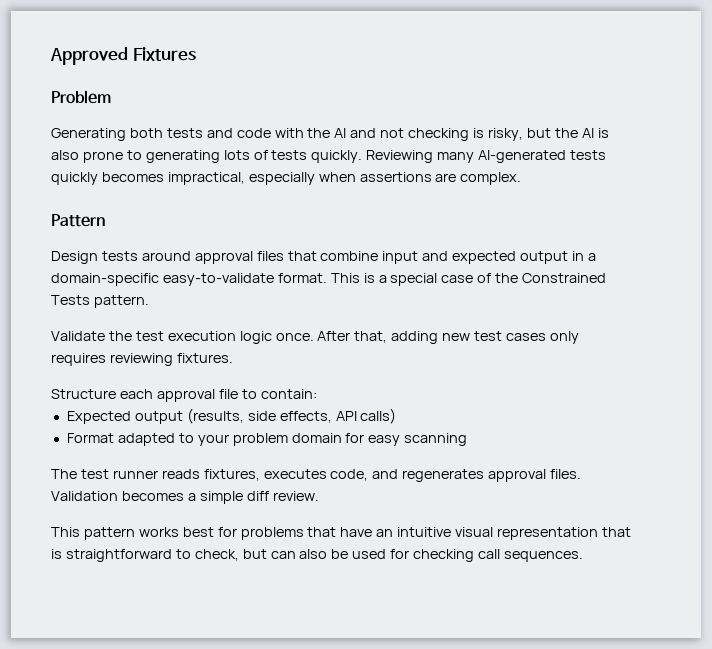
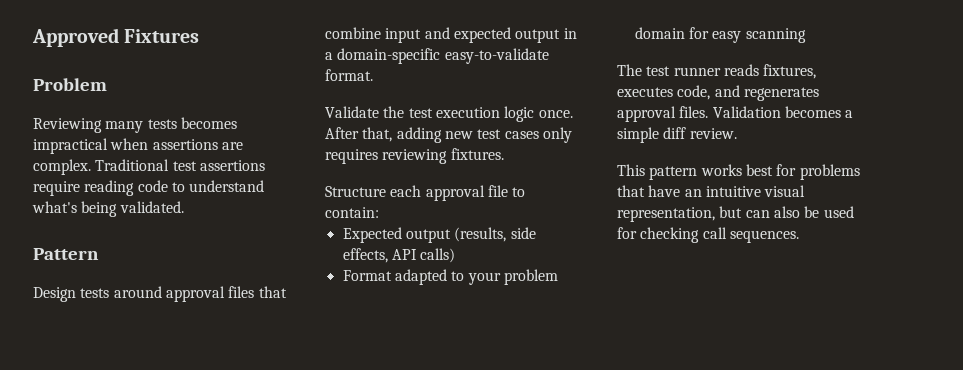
- Generating both tests and code with the AI and not checking is risky, but the AI is also prone to generating lots of tests quickly. Reviewing many AI-generated tests quickly becomes impractical, especially when assertions are complex.
+ Reviewing many tests becomes impractical when assertions are complex. Traditional test assertions require reading code to understand what's being validated.
- This is a special case of the Constrained Tests pattern.
- This pattern works best for problems that have an intuitive visual representation that is straightforward to check, but can also be used for checking call sequences.
+ This pattern works best for problems that have an intuitive visual representation, but can also be used for checking call sequences.

